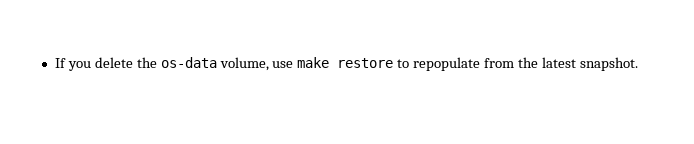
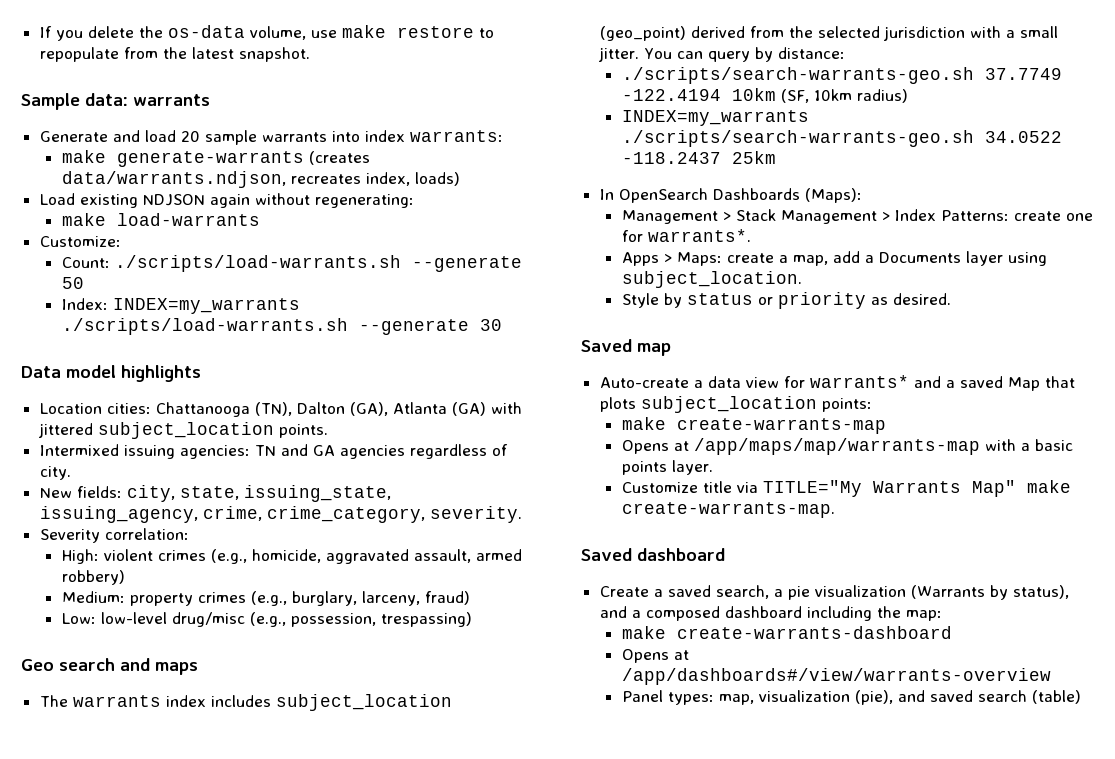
+ Sample data: warrants
+ Generate and load 20 sample warrants into index warrants:
+ make generate-warrants (creates data/warrants.ndjson, recreates index, loads)
+ Load existing NDJSON again without regenerating:
+ make load-warrants
+ Customize:
+ Count: ./scripts/load-warrants.sh --generate 50
+ Index: INDEX=my_warrants ./scripts/load-warrants.sh --generate 30
+ Data model highlights
+ Location cities: Chattanooga (TN), Dalton (GA), Atlanta (GA) with jittered subject_location points.
+ Intermixed issuing agencies: TN and GA agencies regardless of city.
+ New fields: city, state, issuing_state, issuing_agency, crime, crime_category, severity.
+ Severity correlation:
+ High: violent crimes (e.g., homicide, aggravated assault, armed robbery)
+ Medium: property crimes (e.g., burglary, larceny, fraud)
+ Low: low-level drug/misc (e.g., possession, trespassing)
+ Geo search and maps
+ The warrants index includes subject_location (geo_point) derived from the selected jurisdiction with a small jitter. You can query by distance:
+ ./scripts/search-warrants-geo.sh 37.7749 -122.4194 10km (SF, 10km radius)
+ INDEX=my_warrants ./scripts/search-warrants-geo.sh 34.0522 -118.2437 25km
+ In OpenSearch Dashboards (Maps):
+ Management > Stack Management > Index Patterns: create one for warrants*.
+ Apps > Maps: create a map, add a Documents layer using subject_location.
+ Style by status or priority as desired.
+ Saved map
+ Auto-create a data view for warrants* and a saved Map that plots subject_location points:
+ make create-warrants-map
+ Opens at /app/maps/map/warrants-map with a basic points layer.
+ Customize title via TITLE="My Warrants Map" make create-warrants-map.
+ Saved dashboard
+ Create a saved search, a pie visualization (Warrants by status), and a composed dashboard including the map:
+ make create-warrants-dashboard
+ Opens at /app/dashboards#/view/warrants-overview
+ Panel types: map, visualization (pie), and saved search (table)

